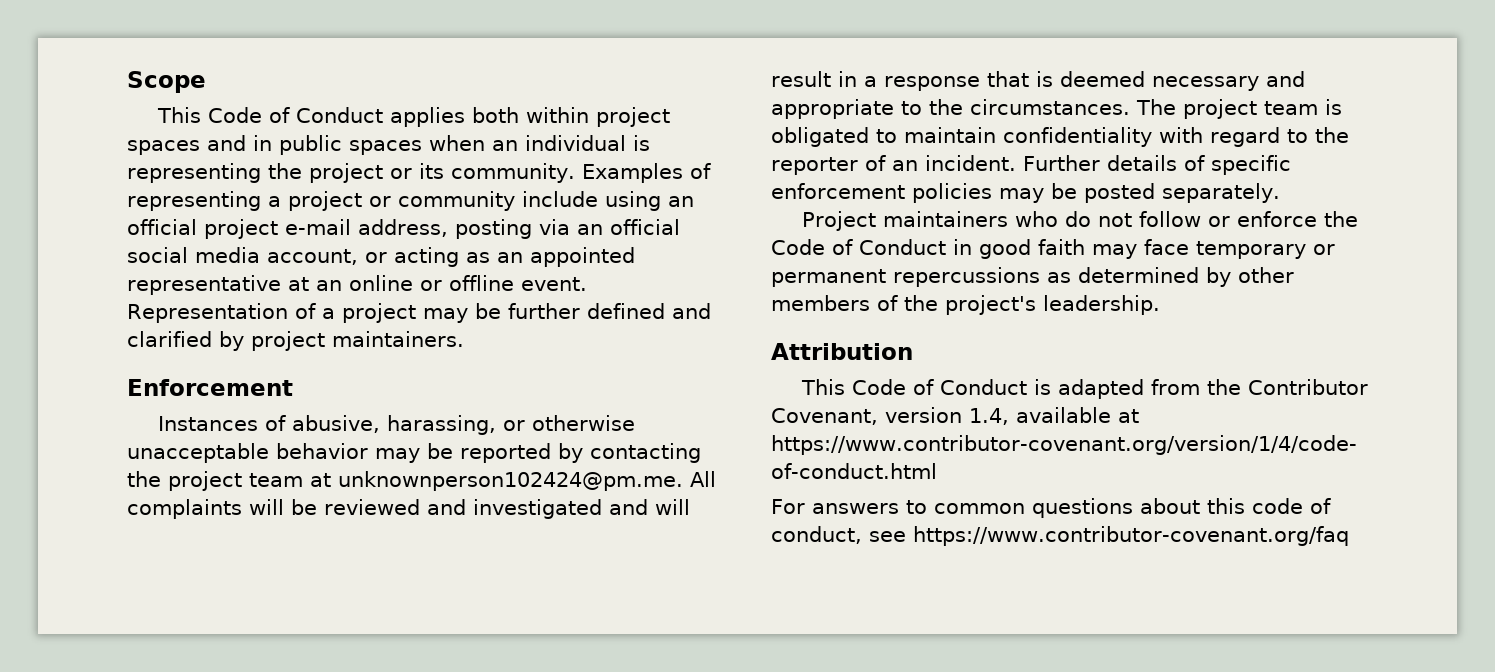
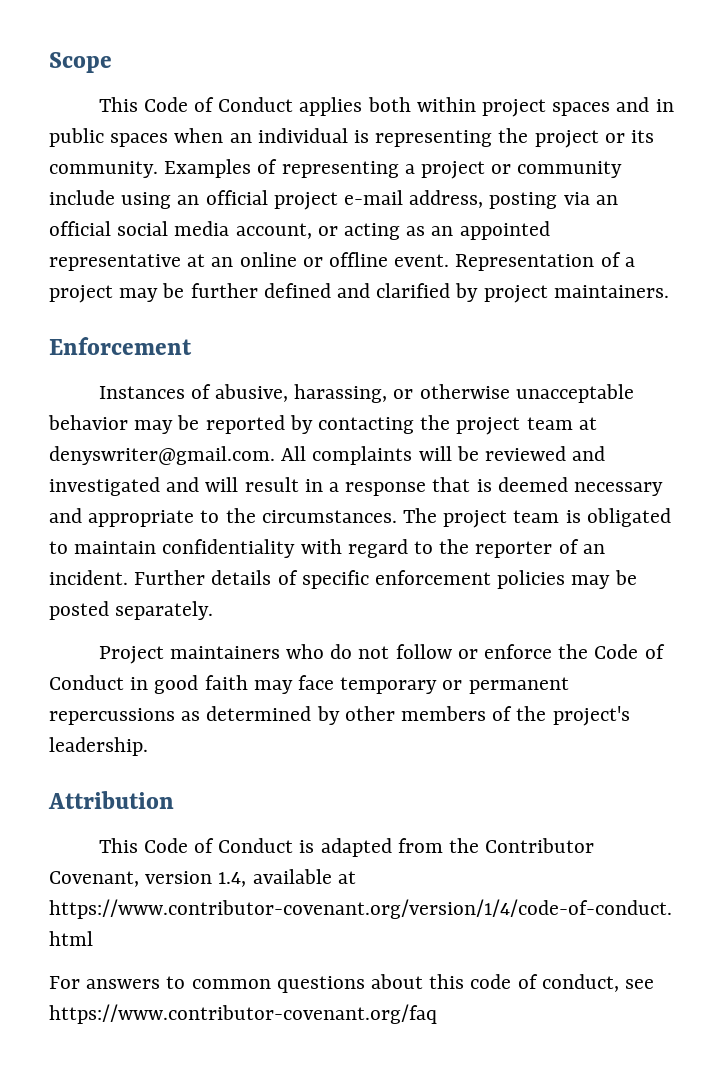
- Instances of abusive, harassing, or otherwise unacceptable behavior may be reported by contacting the project team at unknownperson102424@pm.me. All complaints will be reviewed and investigated and will result in a response that is deemed necessary and appropriate to the circumstances.
+ Instances of abusive, harassing, or otherwise unacceptable behavior may be reported by contacting the project team at denyswriter@gmail.com. All complaints will be reviewed and investigated and will result in a response that is deemed necessary and appropriate to the circumstances.

